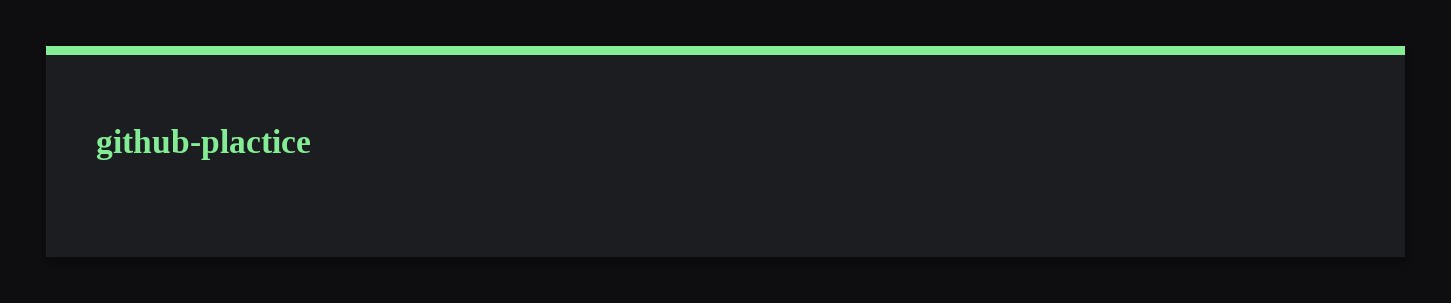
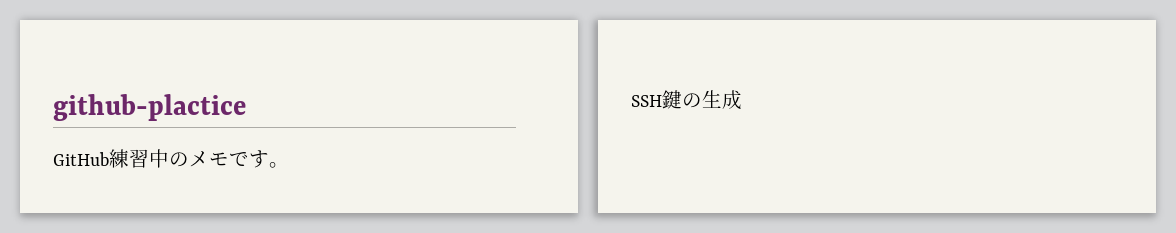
+ GitHub練習中のメモです。
+ SSH鍵の生成

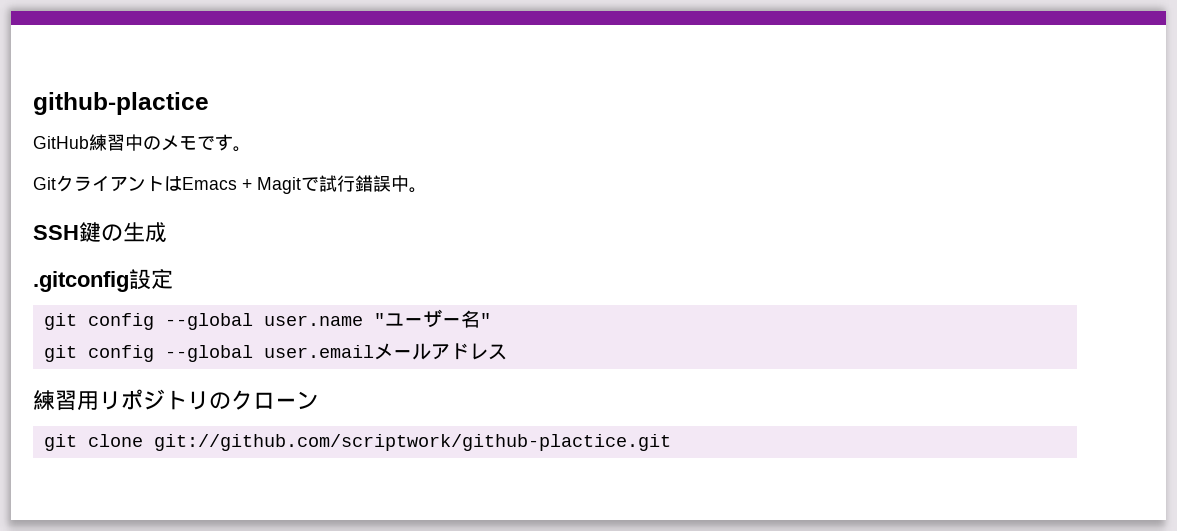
+ GitクライアントはEmacs + Magitで試行錯誤中。
  SSH鍵の生成
+ .gitconfig設定
+ git config --global user.name "ユーザー名"
+ git config --global user.emailメールアドレス
+ 練習用リポジトリのクローン
+ git clone git://github.com/scriptwork/github-plactice.git

